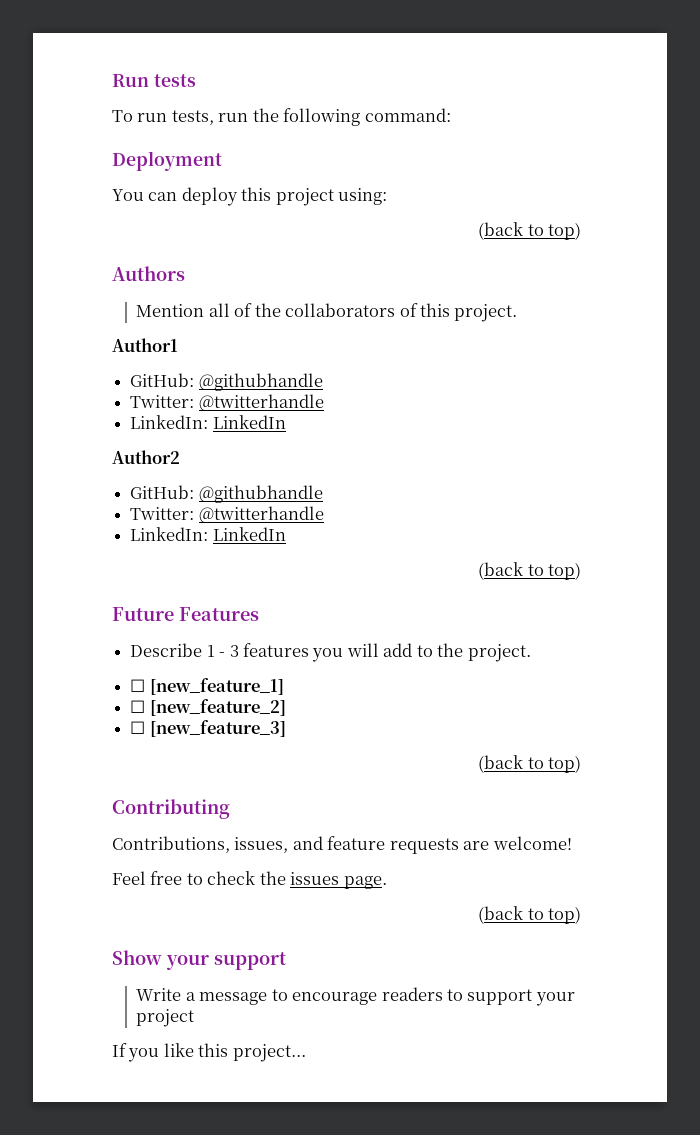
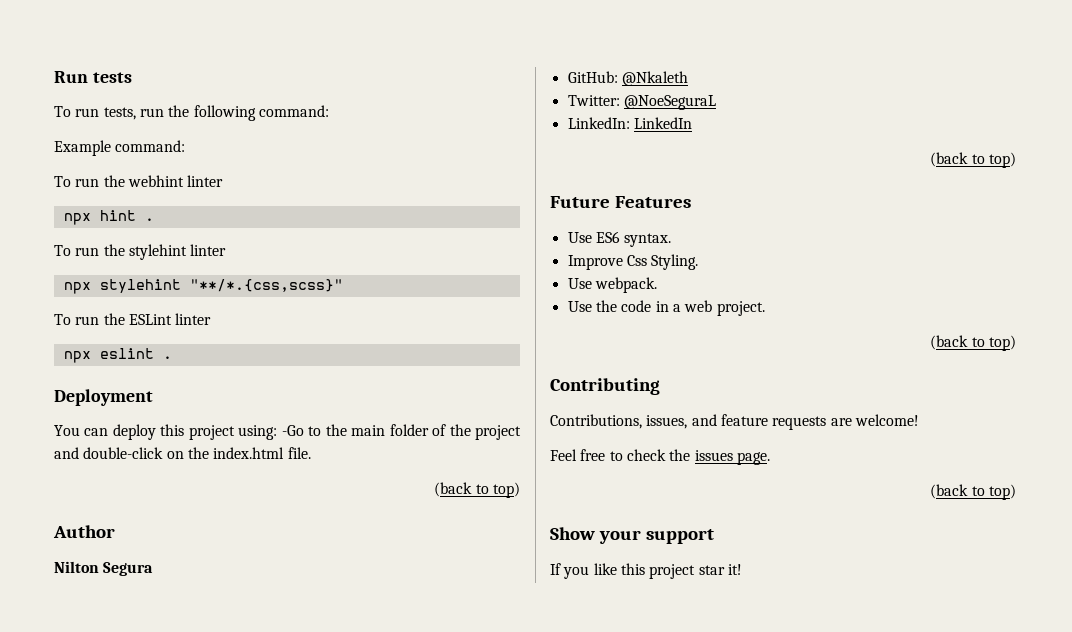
+ Example command:
+ To run the webhint linter
+ npx hint .
+ To run the stylehint linter
+ npx stylehint "**/*.{css,scss}"
+ To run the ESLint linter
+ npx eslint .
- You can deploy this project using:
+ You can deploy this project using: -Go to the main folder of the project and double-click on the index.html file.
  (back to top)
- Authors
- Mention all of the collaborators of this project.
- Author1
- GitHub: @githubhandle
- Twitter: @twitterhandle
- LinkedIn: LinkedIn
- Author2
- GitHub: @githubhandle
- Twitter: @twitterhandle
+ Author
+ Nilton Segura
+ GitHub: @Nkaleth
+ Twitter: @NoeSeguraL
- Describe 1 - 3 features you will add to the project.
- ☐ [new_feature_1]
- ☐ [new_feature_2]
- ☐ [new_feature_3]
+ Use ES6 syntax.
+ Improve Css Styling.
+ Use webpack.
+ Use the code in a web project.
- Write a message to encourage readers to support your project
- If you like this project...
+ If you like this project star it!

